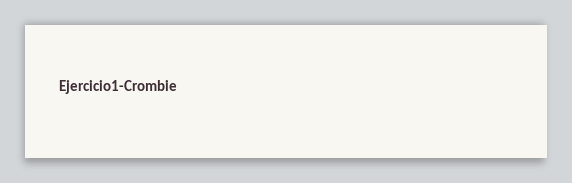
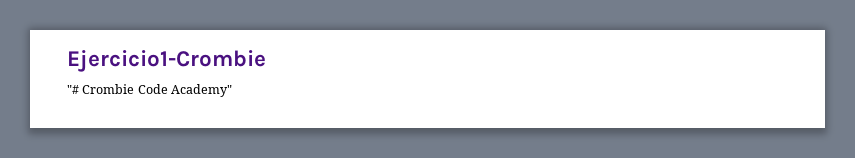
+ "# Crombie Code Academy"

